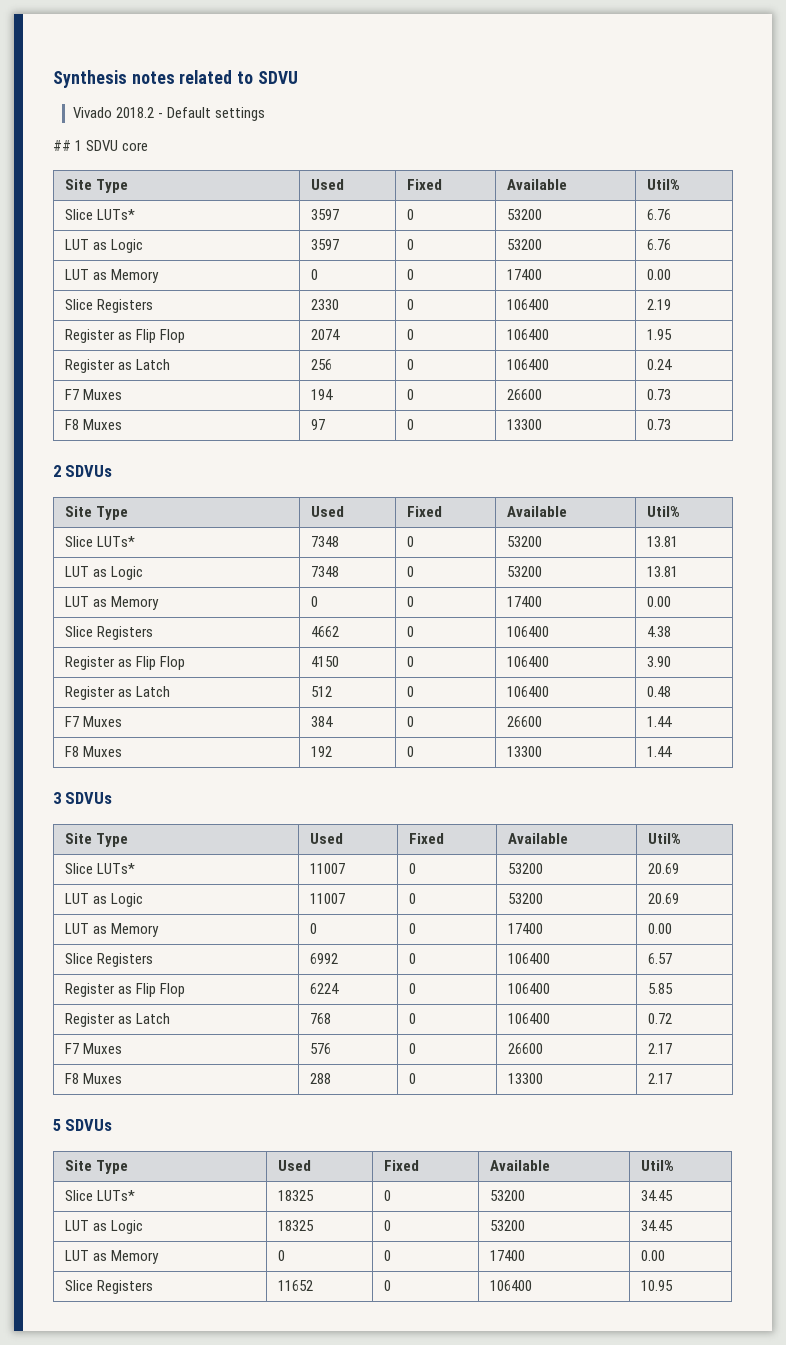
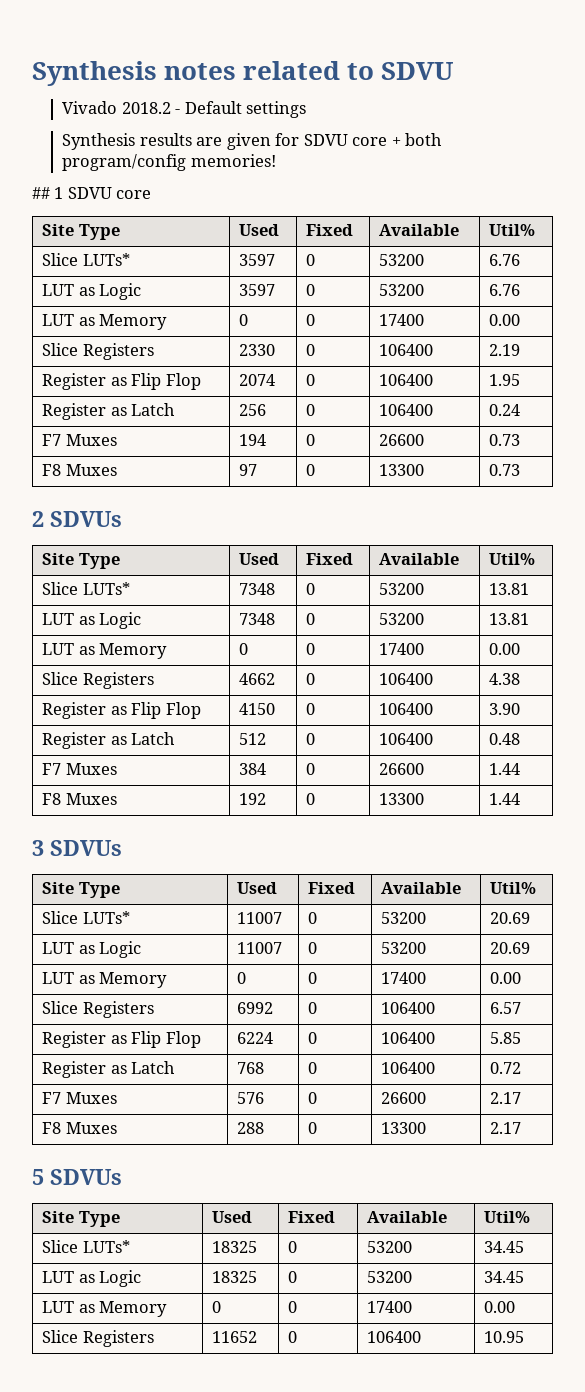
+ Synthesis results are given for SDVU core + both program/config memories!

